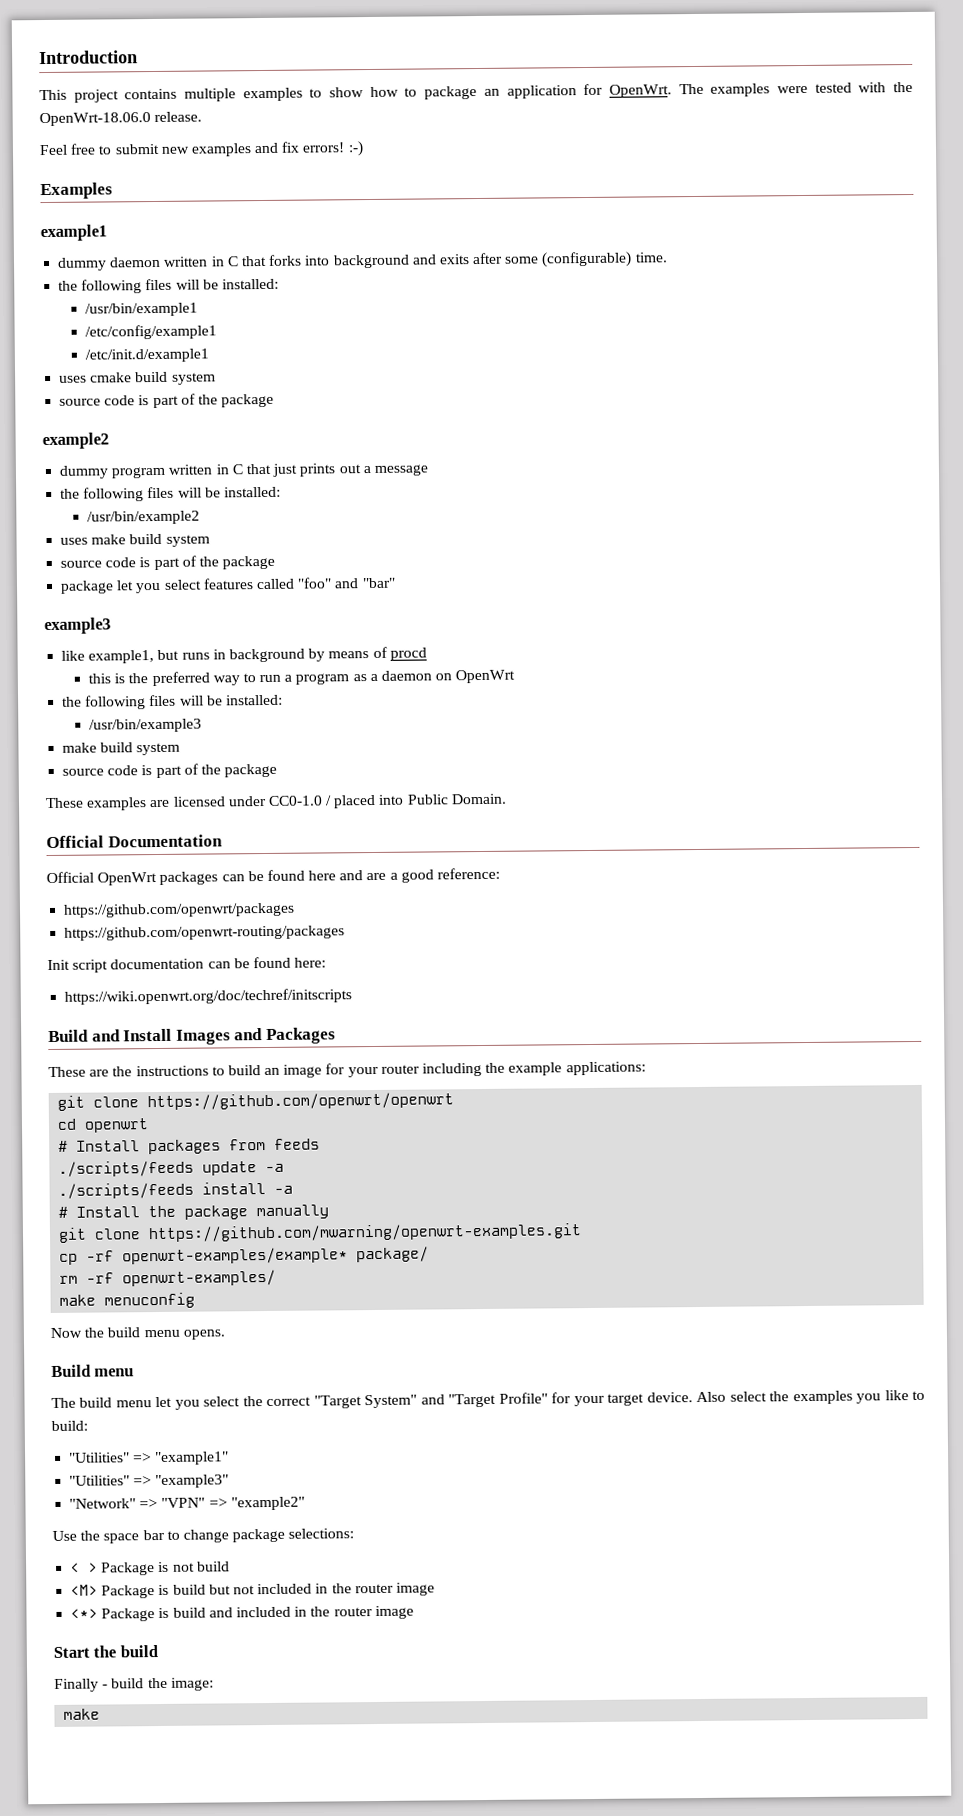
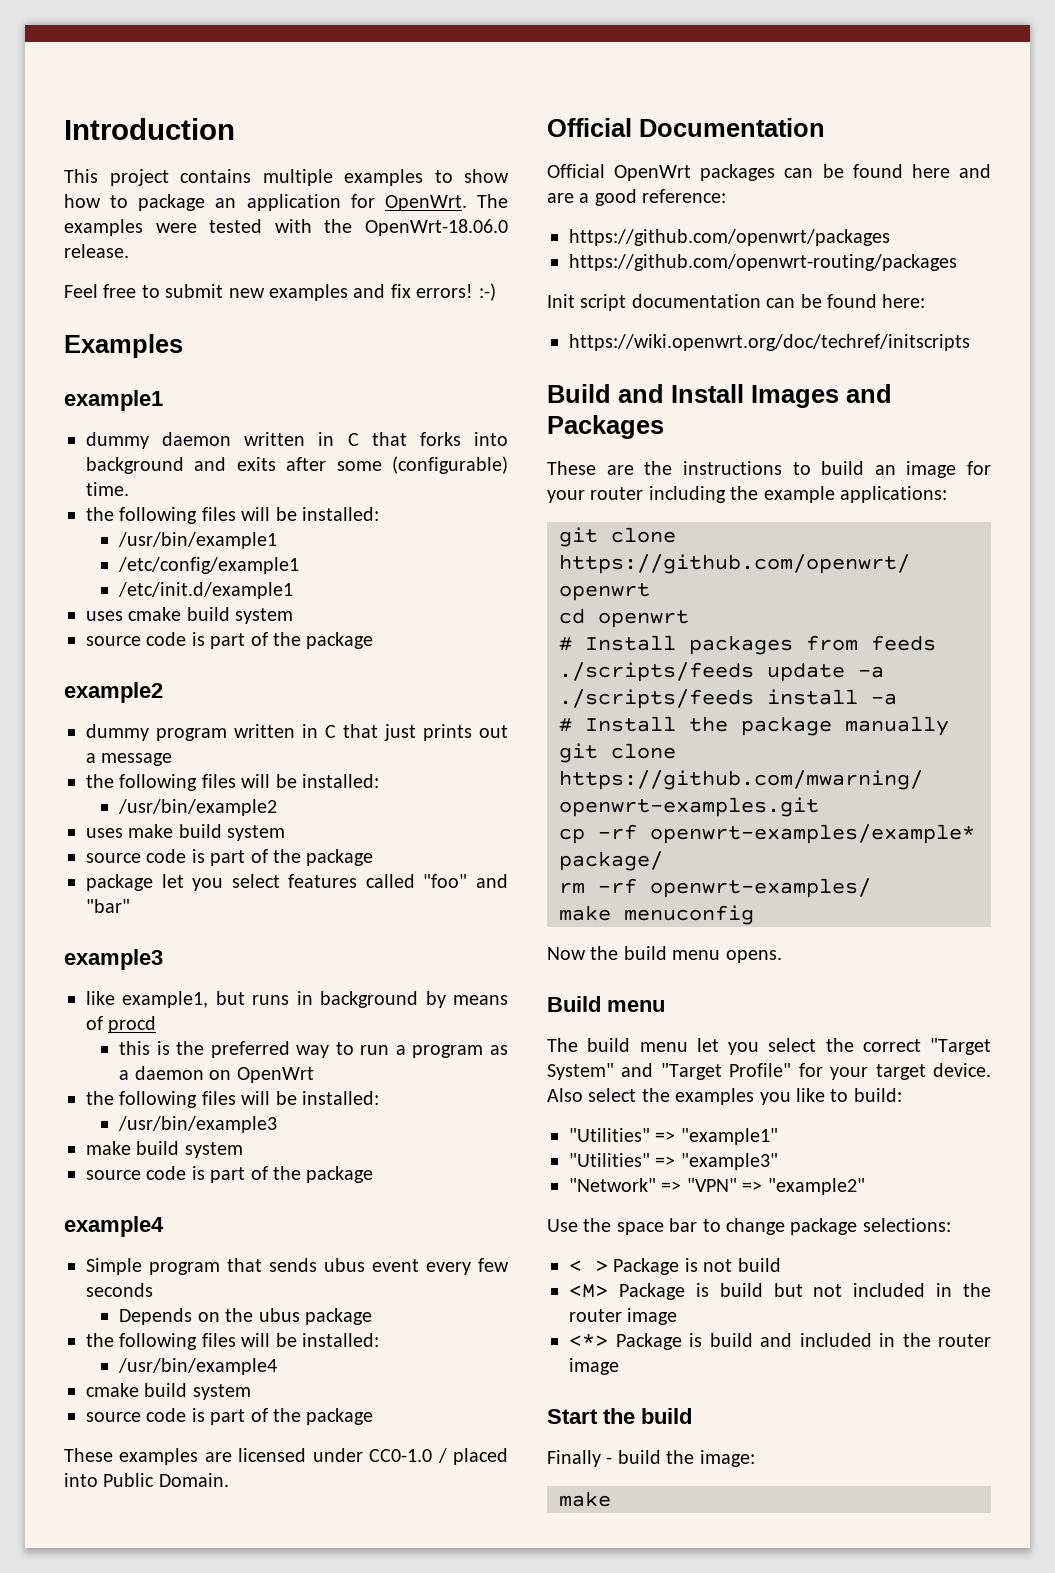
+ example4
+ Simple program that sends ubus event every few seconds
+ Depends on the ubus package
+ the following files will be installed:
+ /usr/bin/example4
+ cmake build system
+ source code is part of the package

